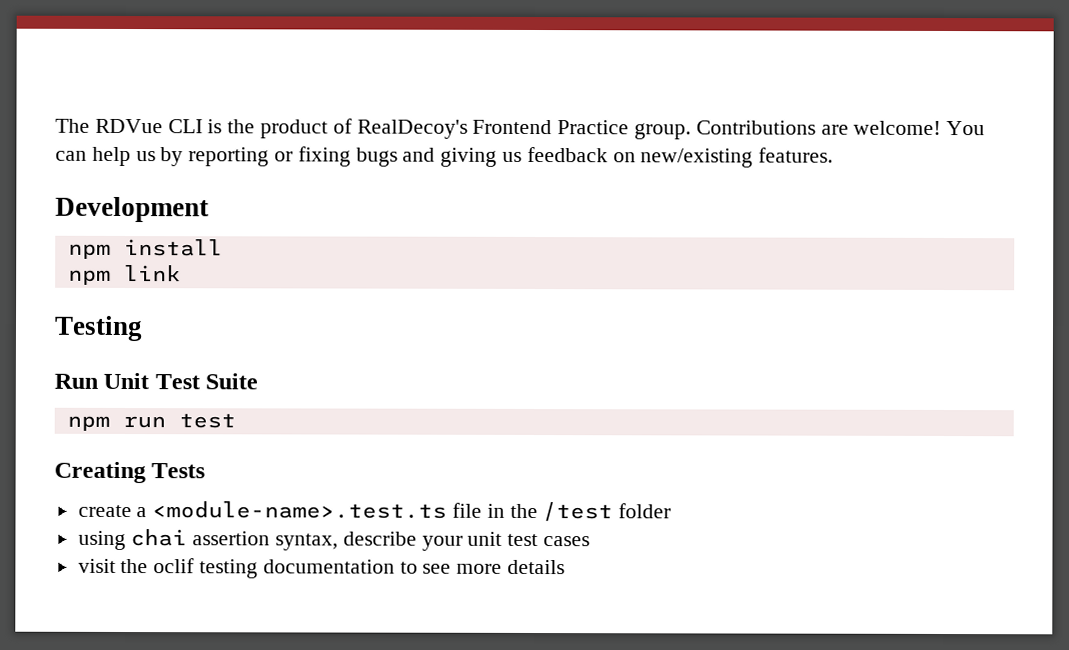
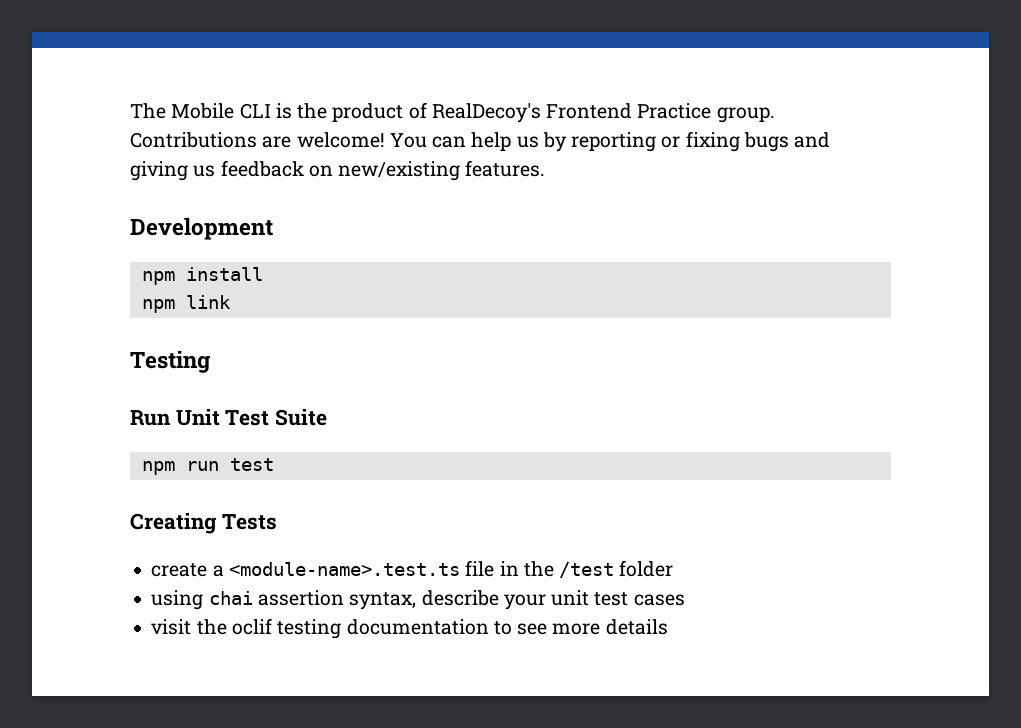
- The RDVue CLI is the product of RealDecoy's Frontend Practice group.
+ The Mobile CLI is the product of RealDecoy's Frontend Practice group.

